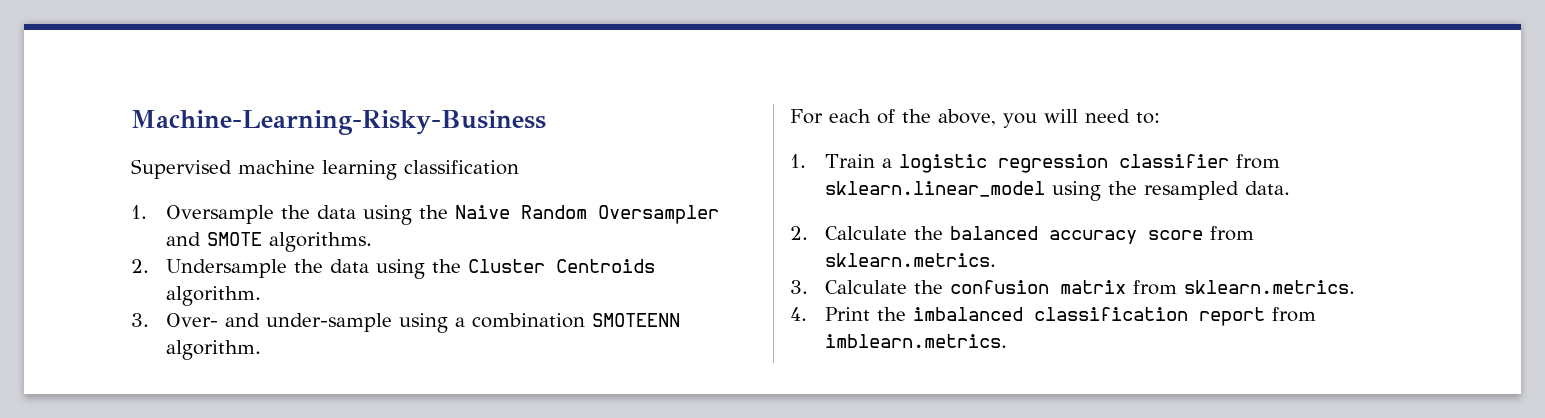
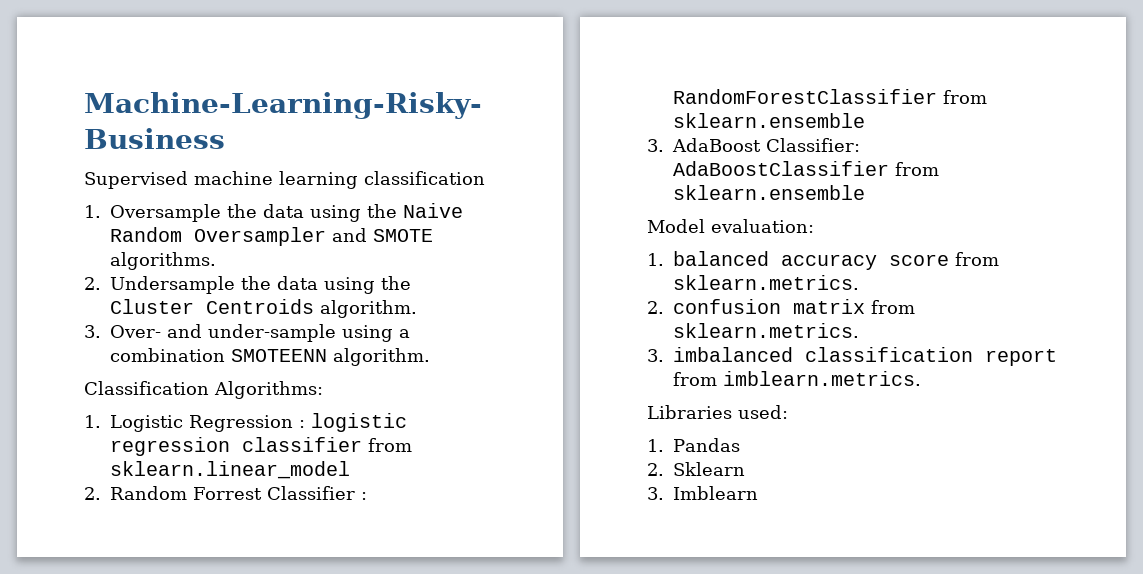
- For each of the above, you will need to:
- 1. Train a logistic regression classifier from sklearn.linear_model using the resampled data.
- 2. Calculate the balanced accuracy score from sklearn.metrics.
+ Classification Algorithms:
+ 1. Logistic Regression : logistic regression classifier from sklearn.linear_model
+ 2. Random Forrest Classifier : RandomForestClassifier from sklearn.ensemble
+ 3. AdaBoost Classifier: AdaBoostClassifier from sklearn.ensemble
+ Model evaluation:
+ 1. balanced accuracy score from sklearn.metrics.
- 3. Calculate the confusion matrix from sklearn.metrics.
+ 2. confusion matrix from sklearn.metrics.
- 4. Print the imbalanced classification report from imblearn.metrics.
+ 3. imbalanced classification report from imblearn.metrics.
+ Libraries used:
+ 1. Pandas
+ 2. Sklearn
+ 3. Imblearn

